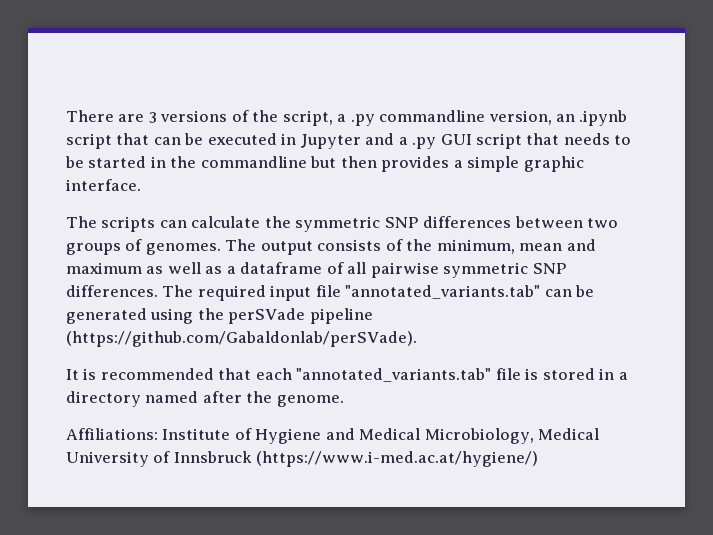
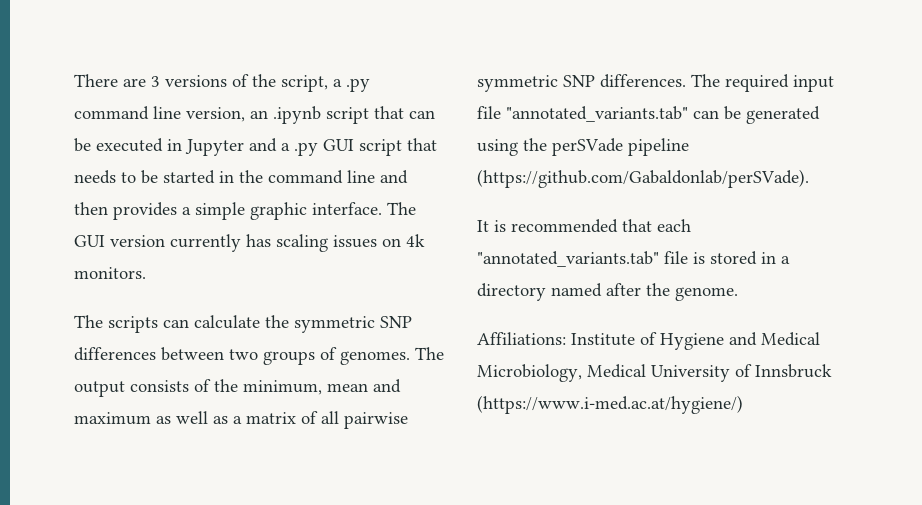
- There are 3 versions of the script, a .py commandline version, an .ipynb script that can be executed in Jupyter and a .py GUI script that needs to be started in the commandline but then provides a simple graphic interface.
+ There are 3 versions of the script, a .py command line version, an .ipynb script that can be executed in Jupyter and a .py GUI script that needs to be started in the command line and then provides a simple graphic interface. The GUI version currently has scaling issues on 4k monitors.
- The output consists of the minimum, mean and maximum as well as a dataframe of all pairwise symmetric SNP differences.
+ The output consists of the minimum, mean and maximum as well as a matrix of all pairwise symmetric SNP differences.

